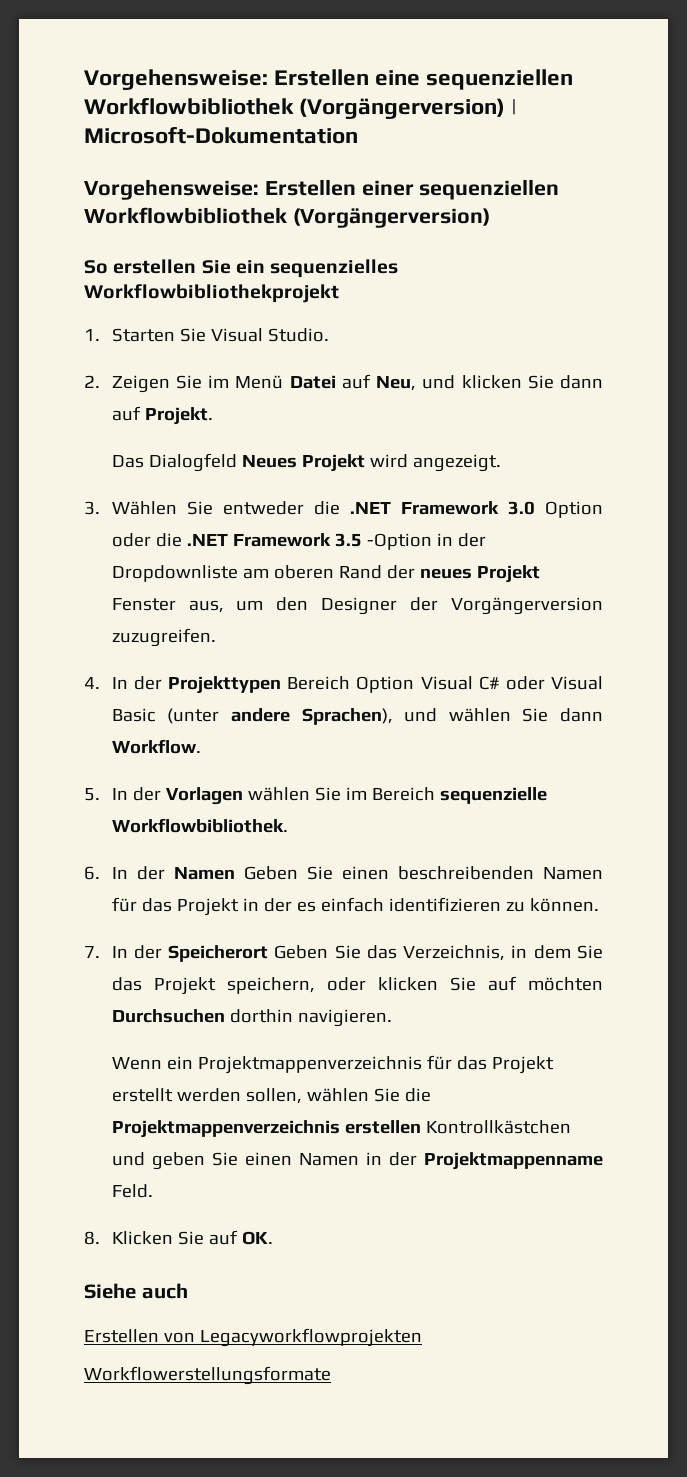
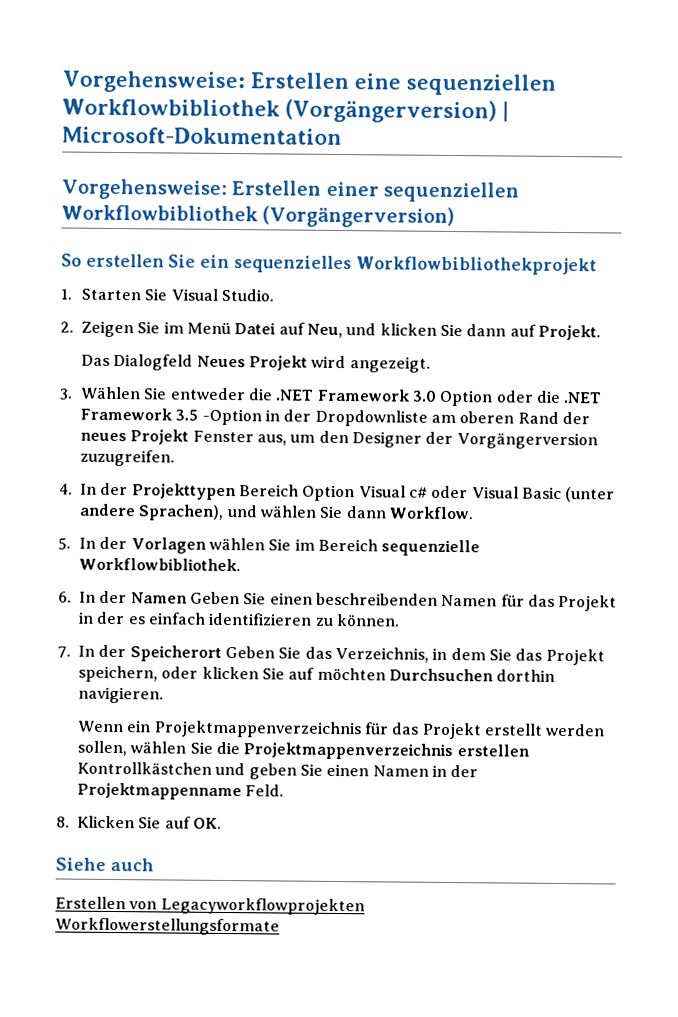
- 4. In der Projekttypen Bereich Option Visual C# oder Visual Basic (unter andere Sprachen), und wählen Sie dann Workflow.
+ 4. In der Projekttypen Bereich Option Visual c# oder Visual Basic (unter andere Sprachen), und wählen Sie dann Workflow.

